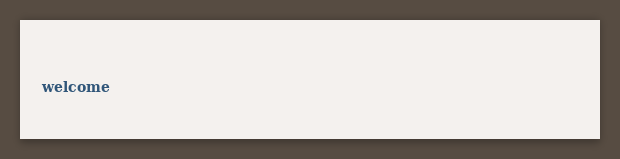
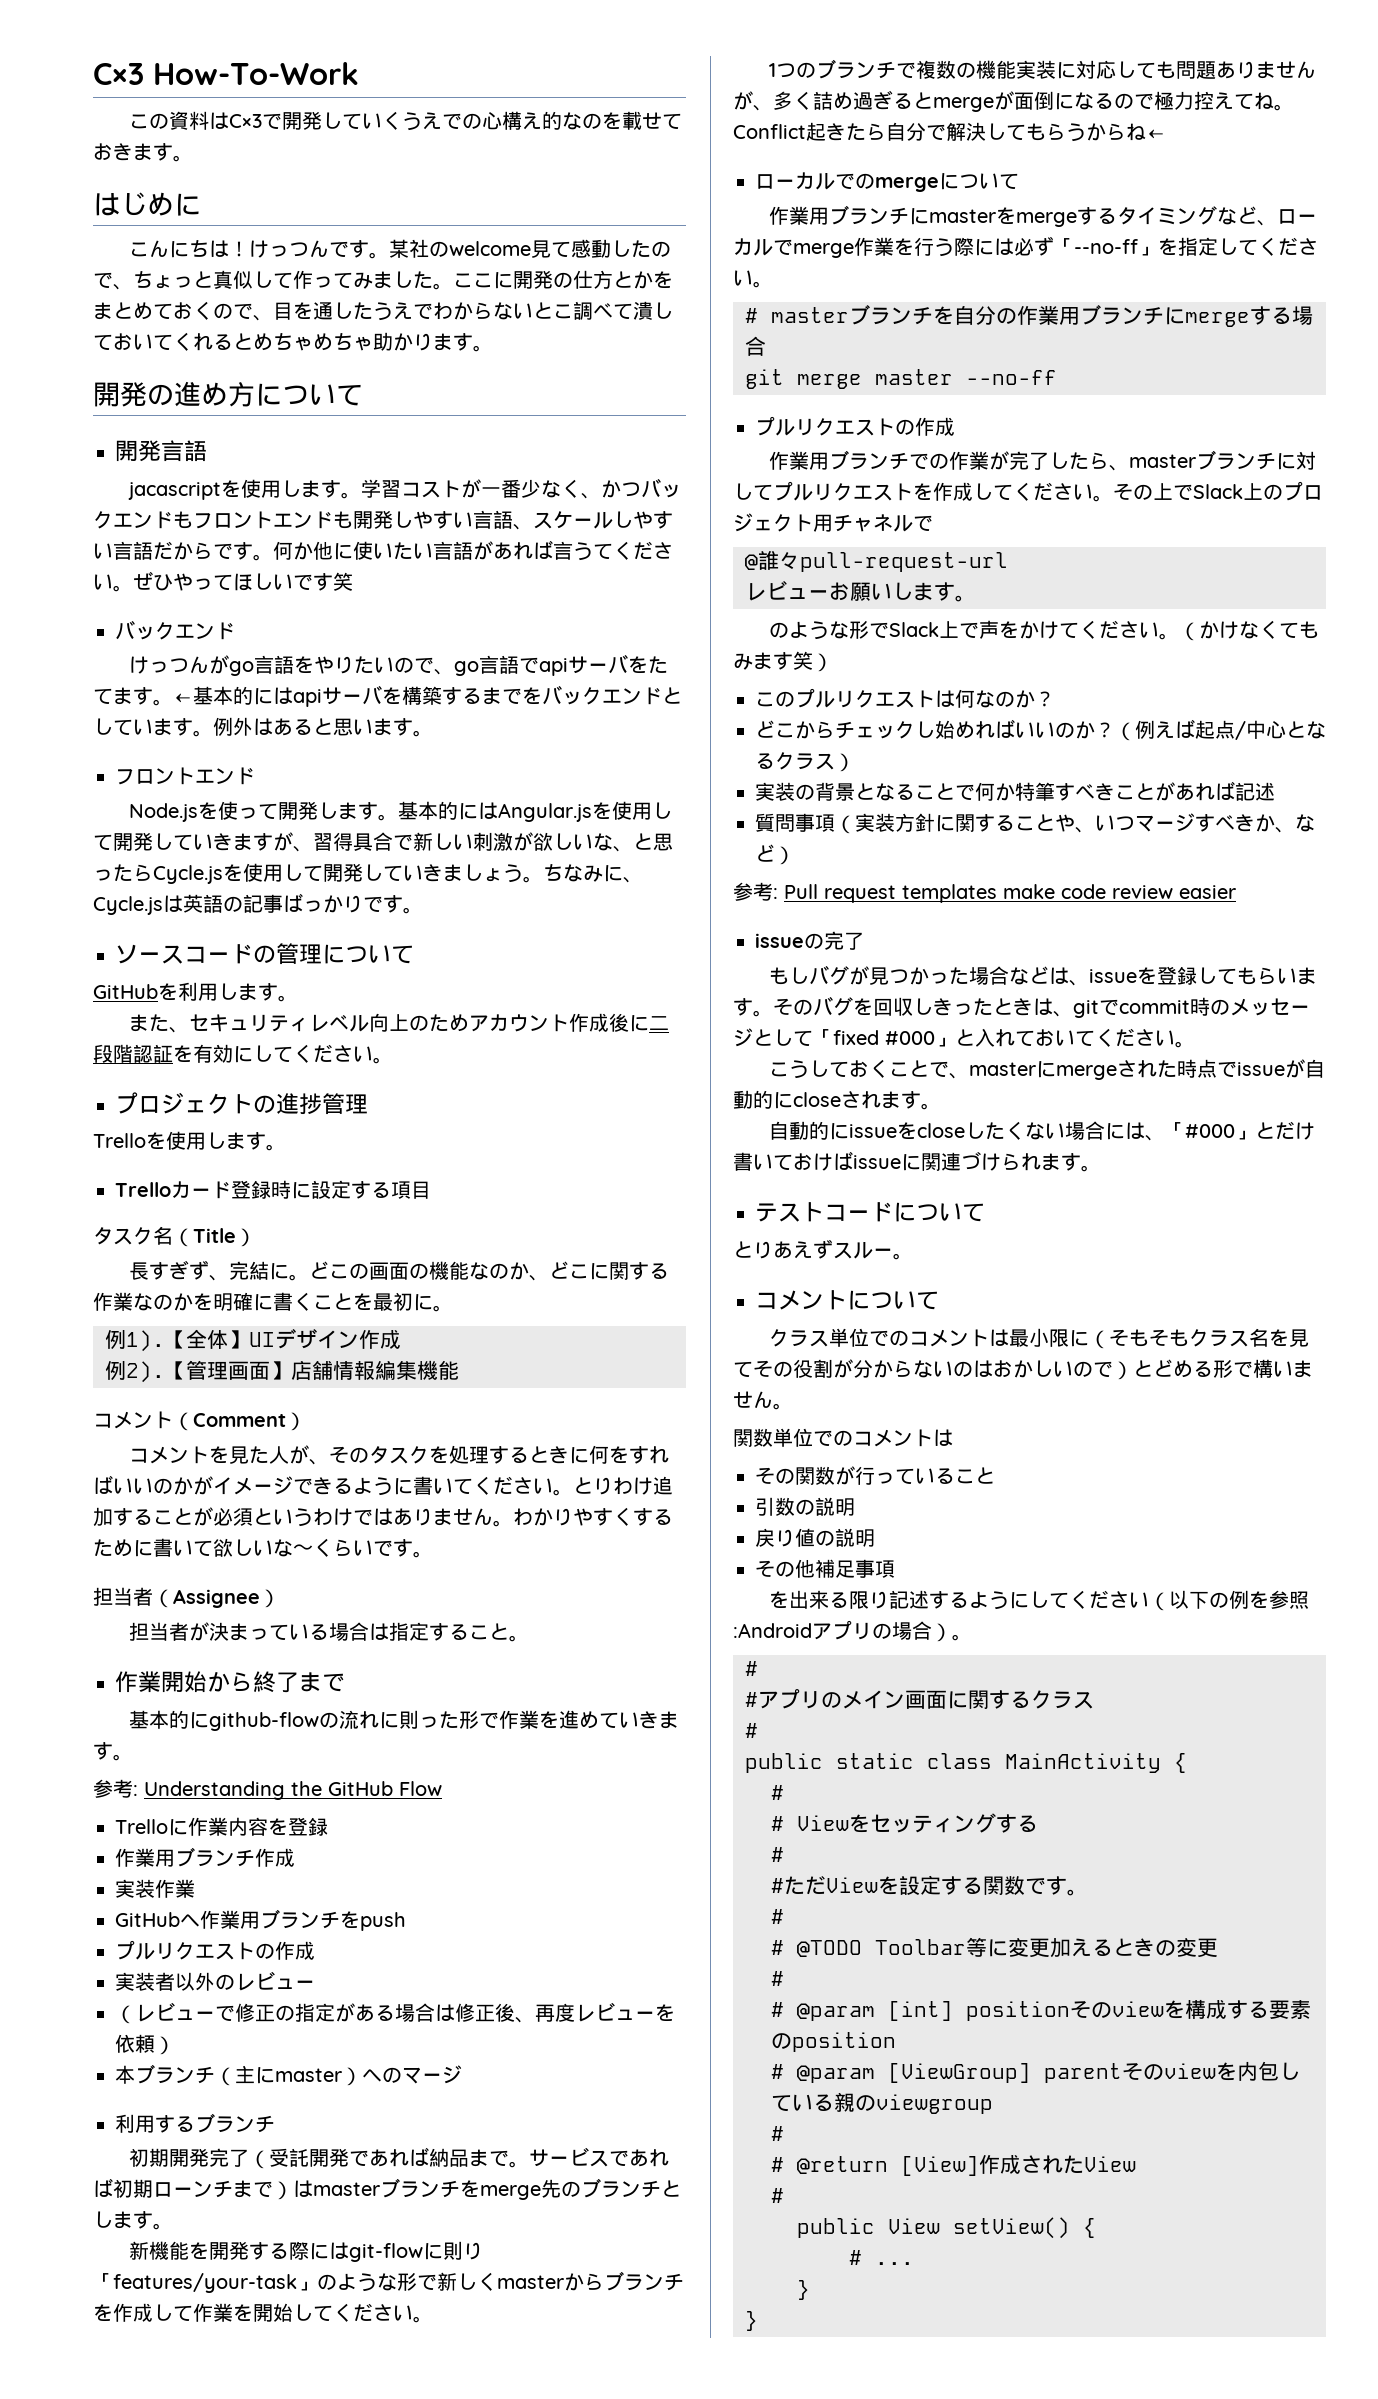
- welcome
+ C×3 How-To-Work
+ この資料はC×3で開発していくうえでの心構え的なのを載せておきます。
+ はじめに
+ こんにちは！けっつんです。某社のwelcome見て感動したので、ちょっと真似して作ってみました。ここに開発の仕方とかをまとめておくので、目を通したうえでわからないとこ調べて潰しておいてくれるとめちゃめちゃ助かります。
+ 開発の進め方について
+ 開発言語
+ jacascriptを使用します。学習コストが一番少なく、かつバックエンドもフロントエンドも開発しやすい言語、スケールしやすい言語だからです。何か他に使いたい言語があれば言うてください。ぜひやってほしいです笑
+ バックエンド
+ けっつんがgo言語をやりたいので、go言語でapiサーバをたてます。←基本的にはapiサーバを構築するまでをバックエンドとしています。例外はあると思います。
+ フロントエンド
+ Node.jsを使って開発します。基本的にはAngular.jsを使用して開発していきますが、習得具合で新しい刺激が欲しいな、と思ったらCycle.jsを使用して開発していきましょう。ちなみに、Cycle.jsは英語の記事ばっかりです。
+ ソースコードの管理について
+ GitHubを利用します。
+ また、セキュリティレベル向上のためアカウント作成後に二段階認証を有効にしてください。
+ プロジェクトの進捗管理
+ Trelloを使用します。
+ Trelloカード登録時に設定する項目
+ タスク名（Title）
+ 長すぎず、完結に。どこの画面の機能なのか、どこに関する作業なのかを明確に書くことを最初に。
+ 例1).【全体】UIデザイン作成
+ 例2).【管理画面】店舗情報編集機能
+ コメント（Comment）
+ コメントを見た人が、そのタスクを処理するときに何をすればいいのかがイメージできるように書いてください。とりわけ追加することが必須というわけではありません。わかりやすくするために書いて欲しいな〜くらいです。
+ 担当者（Assignee）
+ 担当者が決まっている場合は指定すること。
+ 作業開始から終了まで
+ 基本的にgithub-flowの流れに則った形で作業を進めていきます。
+ 参考: Understanding the GitHub Flow
+ Trelloに作業内容を登録
+ 作業用ブランチ作成
+ 実装作業
+ GitHubへ作業用ブランチをpush
+ プルリクエストの作成
+ 実装者以外のレビュー
+ （レビューで修正の指定がある場合は修正後、再度レビューを依頼）
+ 本ブランチ（主にmaster）へのマージ
+ 利用するブランチ
+ 初期開発完了（受託開発であれば納品まで。サービスであれば初期ローンチまで）はmasterブランチをmerge先のブランチとします。
+ 新機能を開発する際にはgit-flowに則り「features/your-task」のような形で新しくmasterからブランチを作成して作業を開始してください。
+ 1つのブランチで複数の機能実装に対応しても問題ありませんが、多く詰め過ぎるとmergeが面倒になるので極力控えてね。Conflict起きたら自分で解決してもらうからね←
+ ローカルでのmergeについて
+ 作業用ブランチにmasterをmergeするタイミングなど、ローカルでmerge作業を行う際には必ず「--no-ff」を指定してください。
+ # masterブランチを自分の作業用ブランチにmergeする場合
+ git merge master --no-ff
+ プルリクエストの作成
+ 作業用ブランチでの作業が完了したら、masterブランチに対してプルリクエストを作成してください。その上でSlack上のプロジェクト用チャネルで
+ @誰々pull-request-url
+ レビューお願いします。
+ のような形でSlack上で声をかけてください。（かけなくてもみます笑）
+ このプルリクエストは何なのか？
+ どこからチェックし始めればいいのか？（例えば起点/中心となるクラス）
+ 実装の背景となることで何か特筆すべきことがあれば記述
+ 質問事項（実装方針に関することや、いつマージすべきか、など）
+ 参考: Pull request templates make code review easier
+ issueの完了
+ もしバグが見つかった場合などは、issueを登録してもらいます。そのバグを回収しきったときは、gitでcommit時のメッセージとして「fixed #000」と入れておいてください。
+ こうしておくことで、masterにmergeされた時点でissueが自動的にcloseされます。
+ 自動的にissueをcloseしたくない場合には、「#000」とだけ書いておけばissueに関連づけられます。
+ テストコードについて
+ とりあえずスルー。
+ コメントについて
+ クラス単位でのコメントは最小限に（そもそもクラス名を見てその役割が分からないのはおかしいので）とどめる形で構いません。
+ 関数単位でのコメントは
+ その関数が行っていること
+ 引数の説明
+ 戻り値の説明
+ その他補足事項
+ を出来る限り記述するようにしてください（以下の例を参照:Androidアプリの場合）。
+ #
+ #アプリのメイン画面に関するクラス
+ #
+ public static class MainActivity {
+ #
+ # Viewをセッティングする
+ #
+ #ただViewを設定する関数です。
+ #
+ # @TODO Toolbar等に変更加えるときの変更
+ #
+ # @param [int] positionそのviewを構成する要素のposition
+ # @param [ViewGroup] parentそのviewを内包している親のviewgroup
+ #
+ # @return [View]作成されたView
+ #
+ public View setView() {
+ # ...
+ }
+ }

